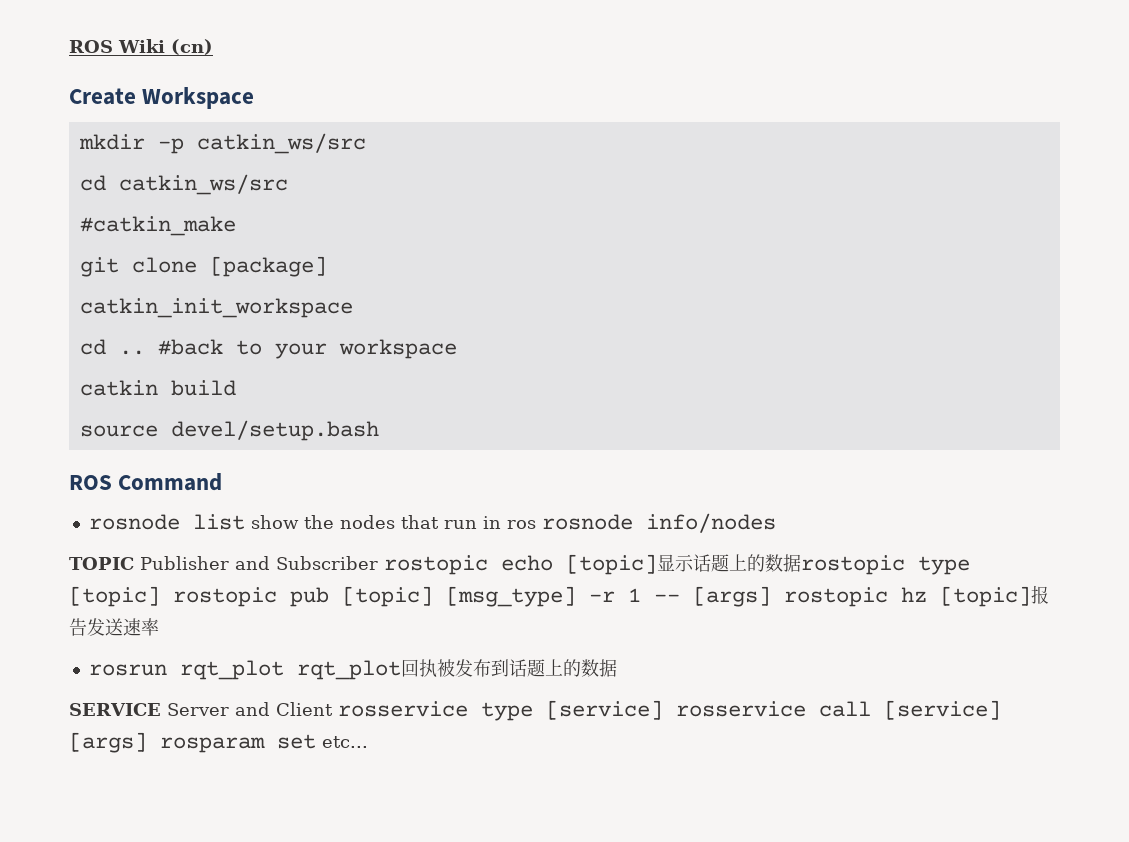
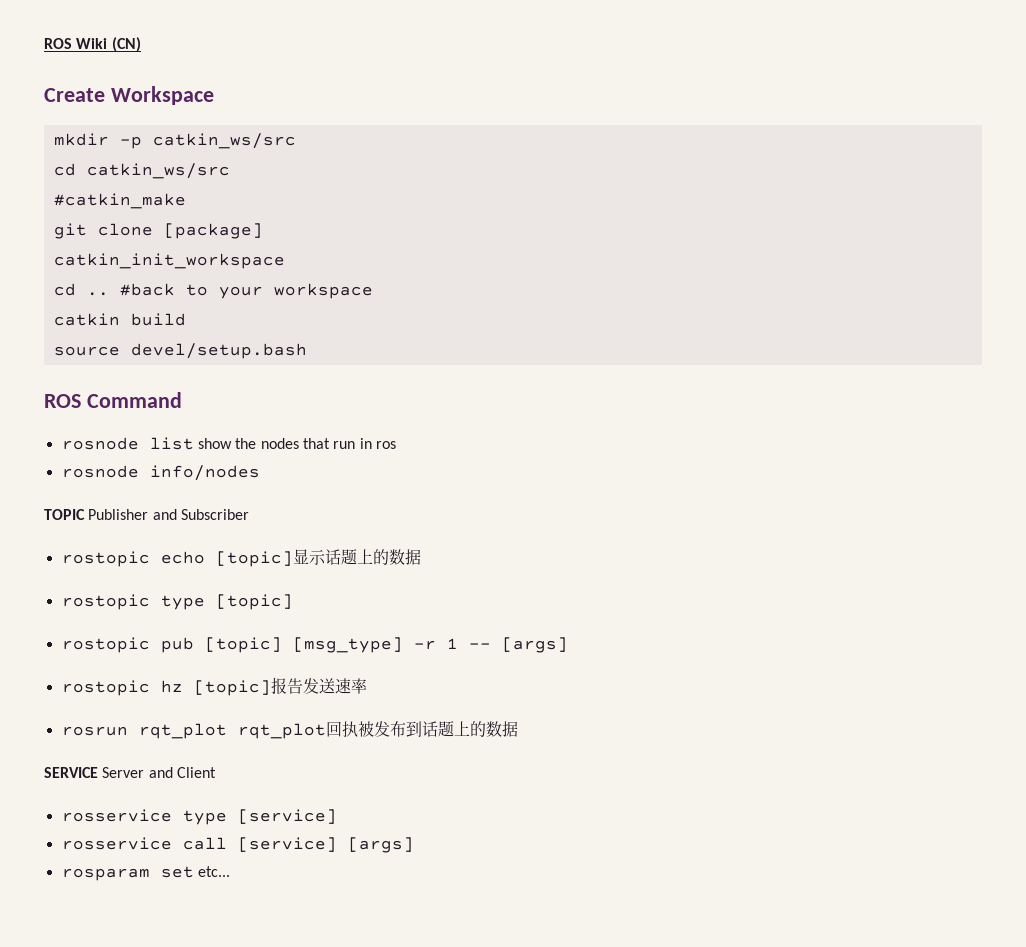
- ROS Wiki (cn)
+ ROS Wiki (CN)
- rosnode list show the nodes that run in ros rosnode info/nodes
+ rosnode list show the nodes that run in ros
+ rosnode info/nodes
- TOPIC Publisher and Subscriber rostopic echo [topic]显示话题上的数据rostopic type [topic] rostopic pub [topic] [msg_type] -r 1 -- [args] rostopic hz [topic]报告发送速率
+ TOPIC Publisher and Subscriber
+ rostopic echo [topic]显示话题上的数据
+ rostopic type [topic]
+ rostopic pub [topic] [msg_type] -r 1 -- [args]
+ rostopic hz [topic]报告发送速率
- SERVICE Server and Client rosservice type [service] rosservice call [service] [args] rosparam set etc...
+ SERVICE Server and Client
+ rosservice type [service]
+ rosservice call [service] [args]
+ rosparam set etc...

